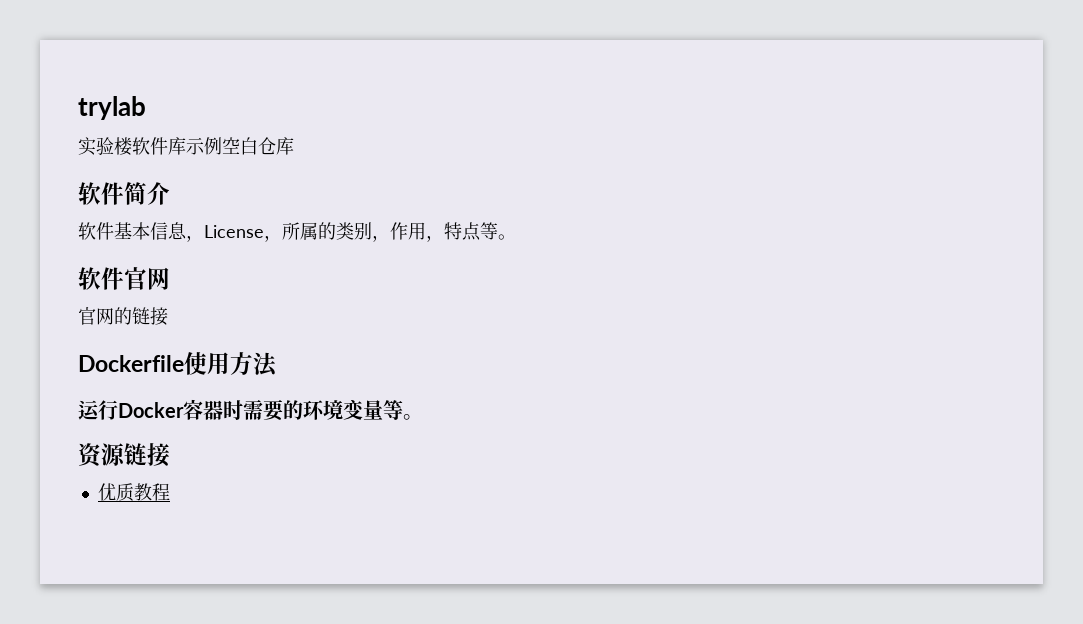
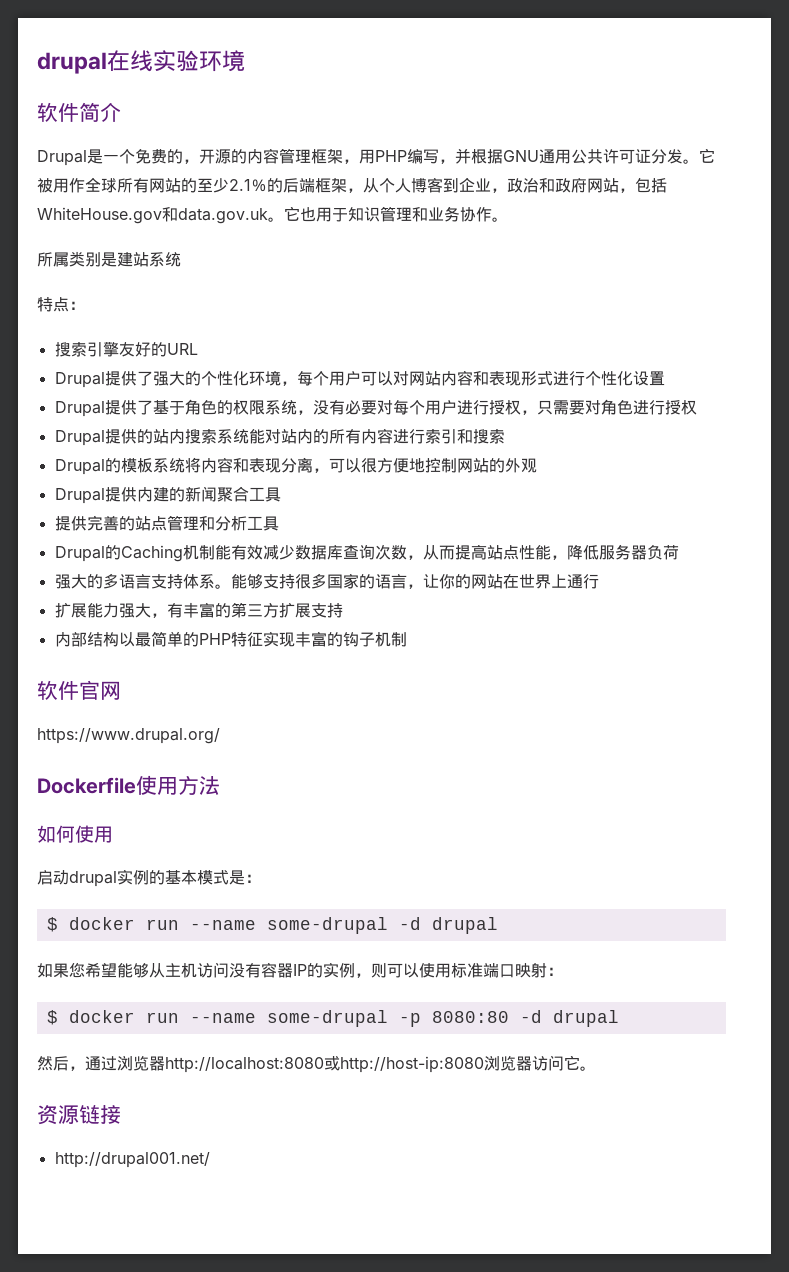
- trylab
- 实验楼软件库示例空白仓库
+ drupal在线实验环境
  软件简介
- 软件基本信息，License，所属的类别，作用，特点等。
+ Drupal是一个免费的，开源的内容管理框架，用PHP编写，并根据GNU通用公共许可证分发。它被用作全球所有网站的至少2.1％的后端框架，从个人博客到企业，政治和政府网站，包括WhiteHouse.gov和data.gov.uk。它也用于知识管理和业务协作。
+ 所属类别是建站系统
+ 特点：
+ 搜索引擎友好的URL
+ Drupal提供了强大的个性化环境，每个用户可以对网站内容和表现形式进行个性化设置
+ Drupal提供了基于角色的权限系统，没有必要对每个用户进行授权，只需要对角色进行授权
+ Drupal提供的站内搜索系统能对站内的所有内容进行索引和搜索
+ Drupal的模板系统将内容和表现分离，可以很方便地控制网站的外观
+ Drupal提供内建的新闻聚合工具
+ 提供完善的站点管理和分析工具
+ Drupal的Caching机制能有效减少数据库查询次数，从而提高站点性能，降低服务器负荷
+ 强大的多语言支持体系。能够支持很多国家的语言，让你的网站在世界上通行
+ 扩展能力强大，有丰富的第三方扩展支持
+ 内部结构以最简单的PHP特征实现丰富的钩子机制
- 官网的链接
+ https://www.drupal.org/
- 运行Docker容器时需要的环境变量等。
+ 如何使用
+ 启动drupal实例的基本模式是：
+ $ docker run --name some-drupal -d drupal
+ 如果您希望能够从主机访问没有容器IP的实例，则可以使用标准端口映射：
+ $ docker run --name some-drupal -p 8080:80 -d drupal
+ 然后，通过浏览器http://localhost:8080或http://host-ip:8080浏览器访问它。
- 优质教程
+ http://drupal001.net/

